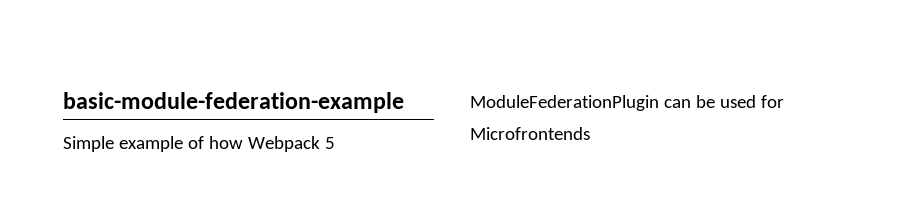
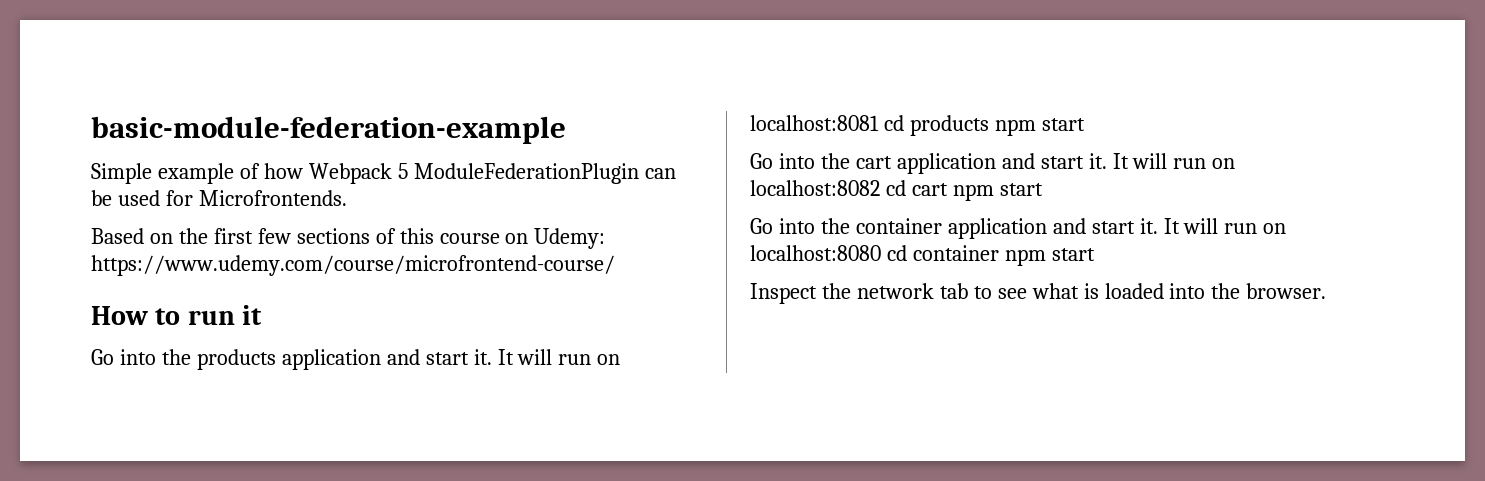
- Simple example of how Webpack 5 ModuleFederationPlugin can be used for Microfrontends
+ Simple example of how Webpack 5 ModuleFederationPlugin can be used for Microfrontends.
+ Based on the first few sections of this course on Udemy: https://www.udemy.com/course/microfrontend-course/
+ How to run it
+ Go into the products application and start it. It will run on localhost:8081 cd products npm start
+ Go into the cart application and start it. It will run on localhost:8082 cd cart npm start
+ Go into the container application and start it. It will run on localhost:8080 cd container npm start
+ Inspect the network tab to see what is loaded into the browser.

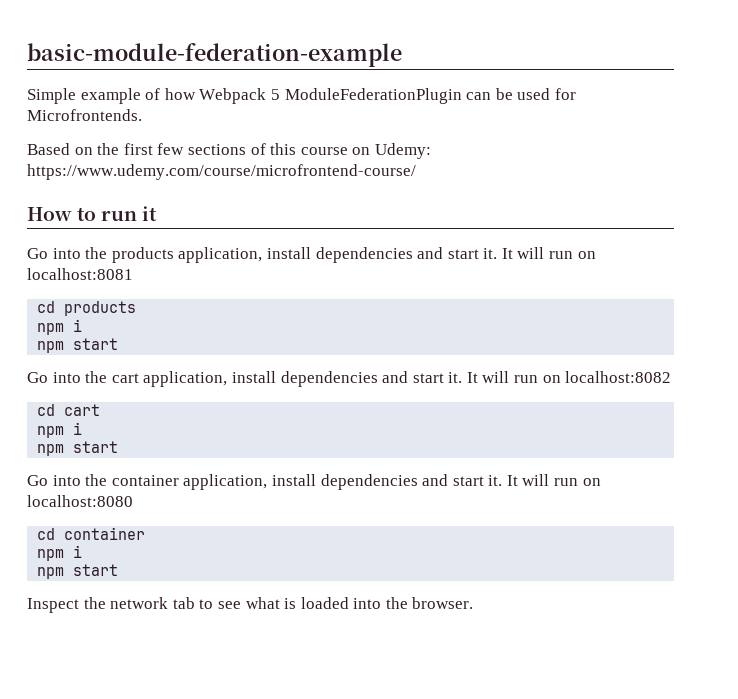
- Go into the products application and start it.
+ Go into the products application, install dependencies and start it.
- It will run on localhost:8081 cd products npm start
+ It will run on localhost:8081
+ cd products
+ npm i
+ npm start
- Go into the cart application and start it.
+ Go into the cart application, install dependencies and start it.
- It will run on localhost:8082 cd cart npm start
+ It will run on localhost:8082
+ cd cart
+ npm i
+ npm start
- Go into the container application and start it.
+ Go into the container application, install dependencies and start it.
- It will run on localhost:8080 cd container npm start
+ It will run on localhost:8080
+ cd container
+ npm i
+ npm start

